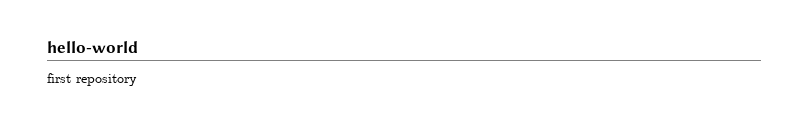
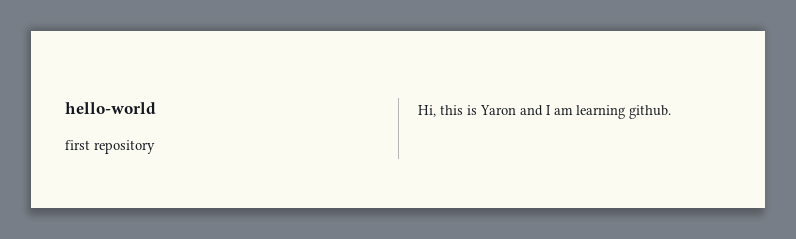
+ Hi, this is Yaron and I am learning github.

